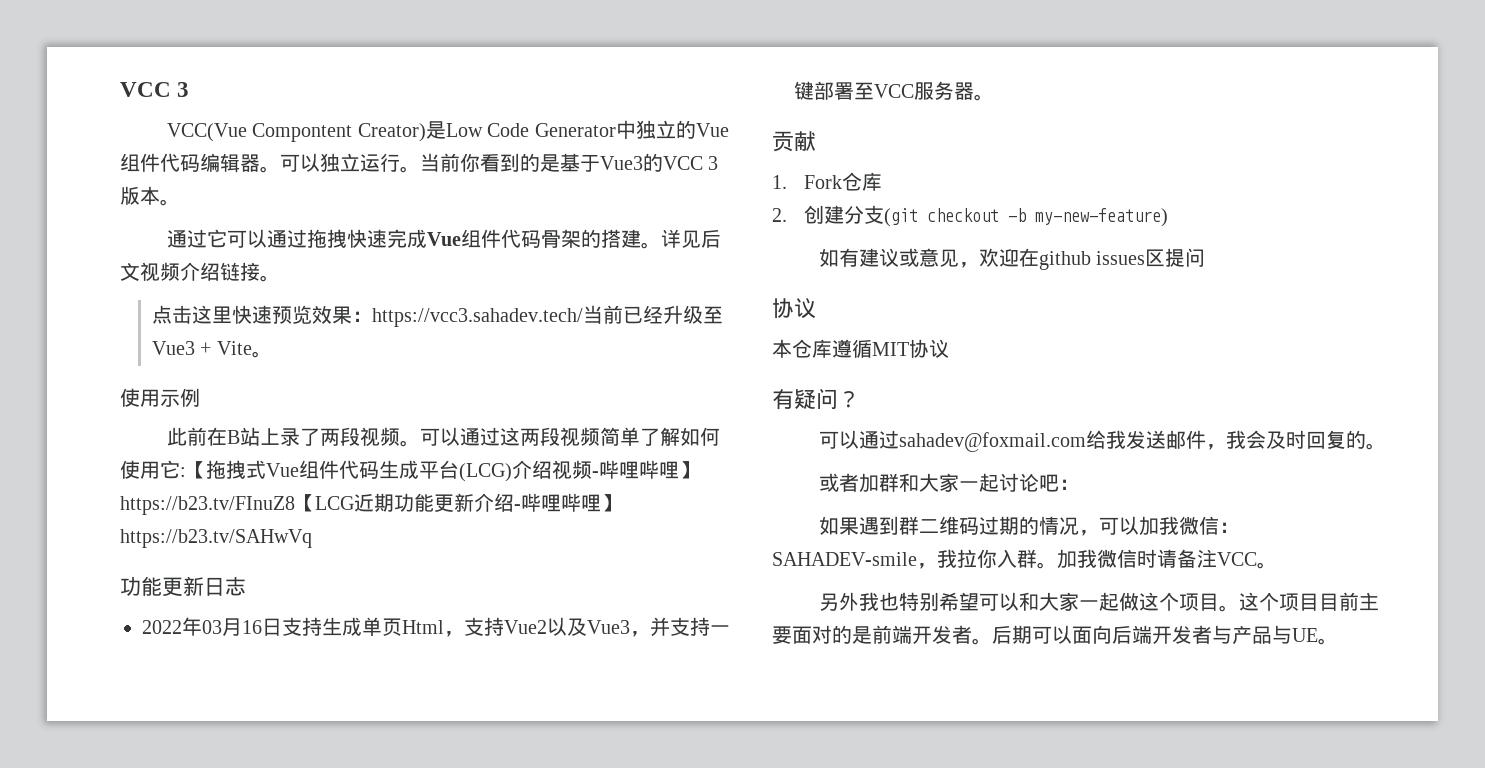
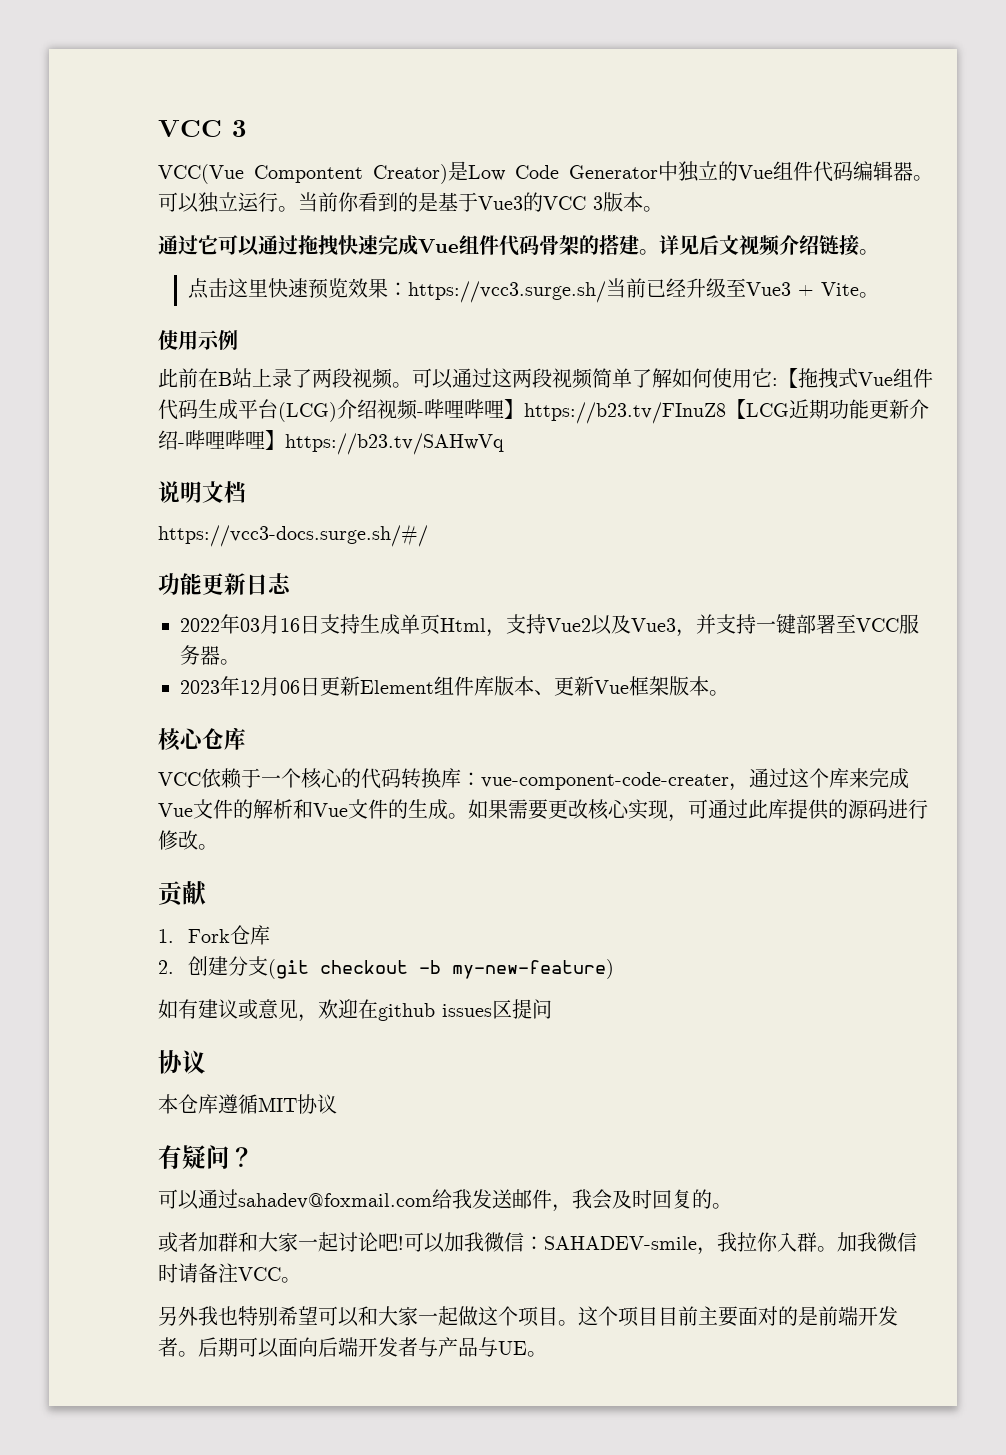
- 点击这里快速预览效果：https://vcc3.sahadev.tech/当前已经升级至Vue3 + Vite。
+ 点击这里快速预览效果：https://vcc3.surge.sh/当前已经升级至Vue3 + Vite。
+ 说明文档
+ https://vcc3-docs.surge.sh/#/
+ 2023年12月06日更新Element组件库版本、更新Vue框架版本。
+ 核心仓库
+ VCC依赖于一个核心的代码转换库：vue-component-code-creater，通过这个库来完成Vue文件的解析和Vue文件的生成。如果需要更改核心实现，可通过此库提供的源码进行修改。
- 或者加群和大家一起讨论吧：
- 如果遇到群二维码过期的情况，可以加我微信：SAHADEV-smile，我拉你入群。
+ 或者加群和大家一起讨论吧!可以加我微信：SAHADEV-smile，我拉你入群。

